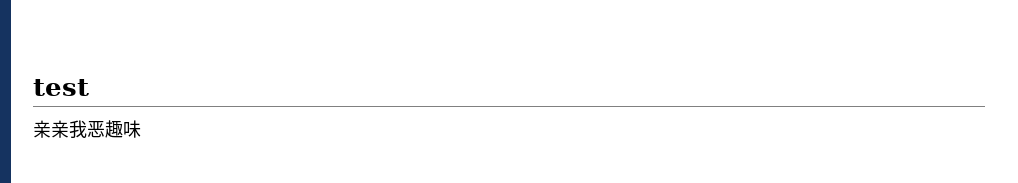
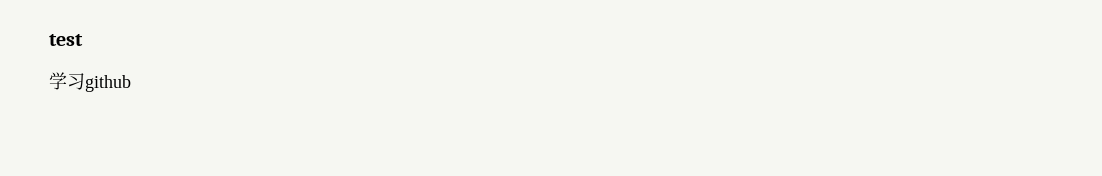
- 亲亲我恶趣味
+ 学习github

